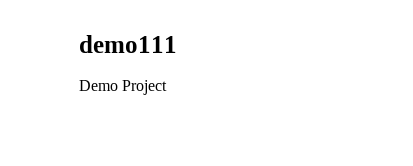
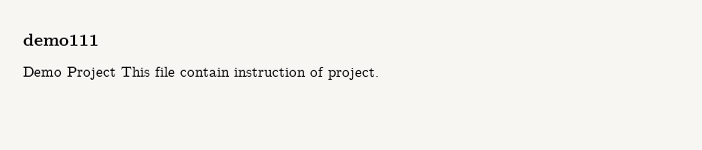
- Demo Project
+ Demo Project This file contain instruction of project.

